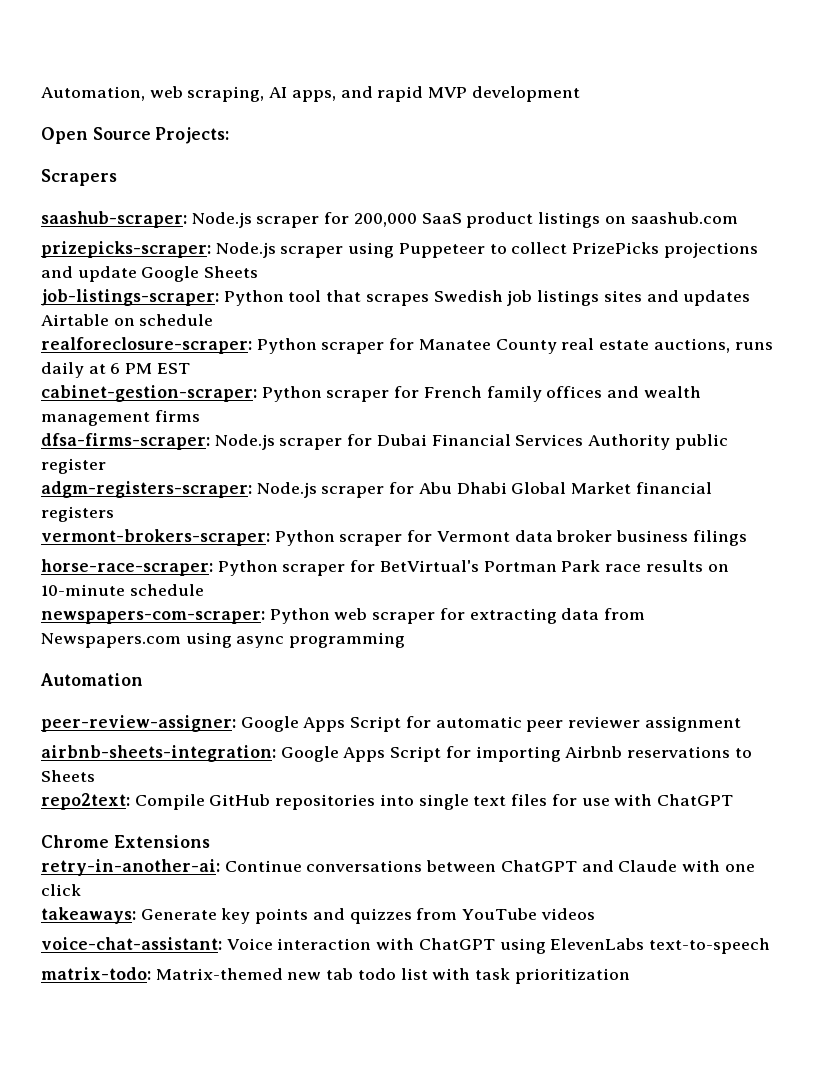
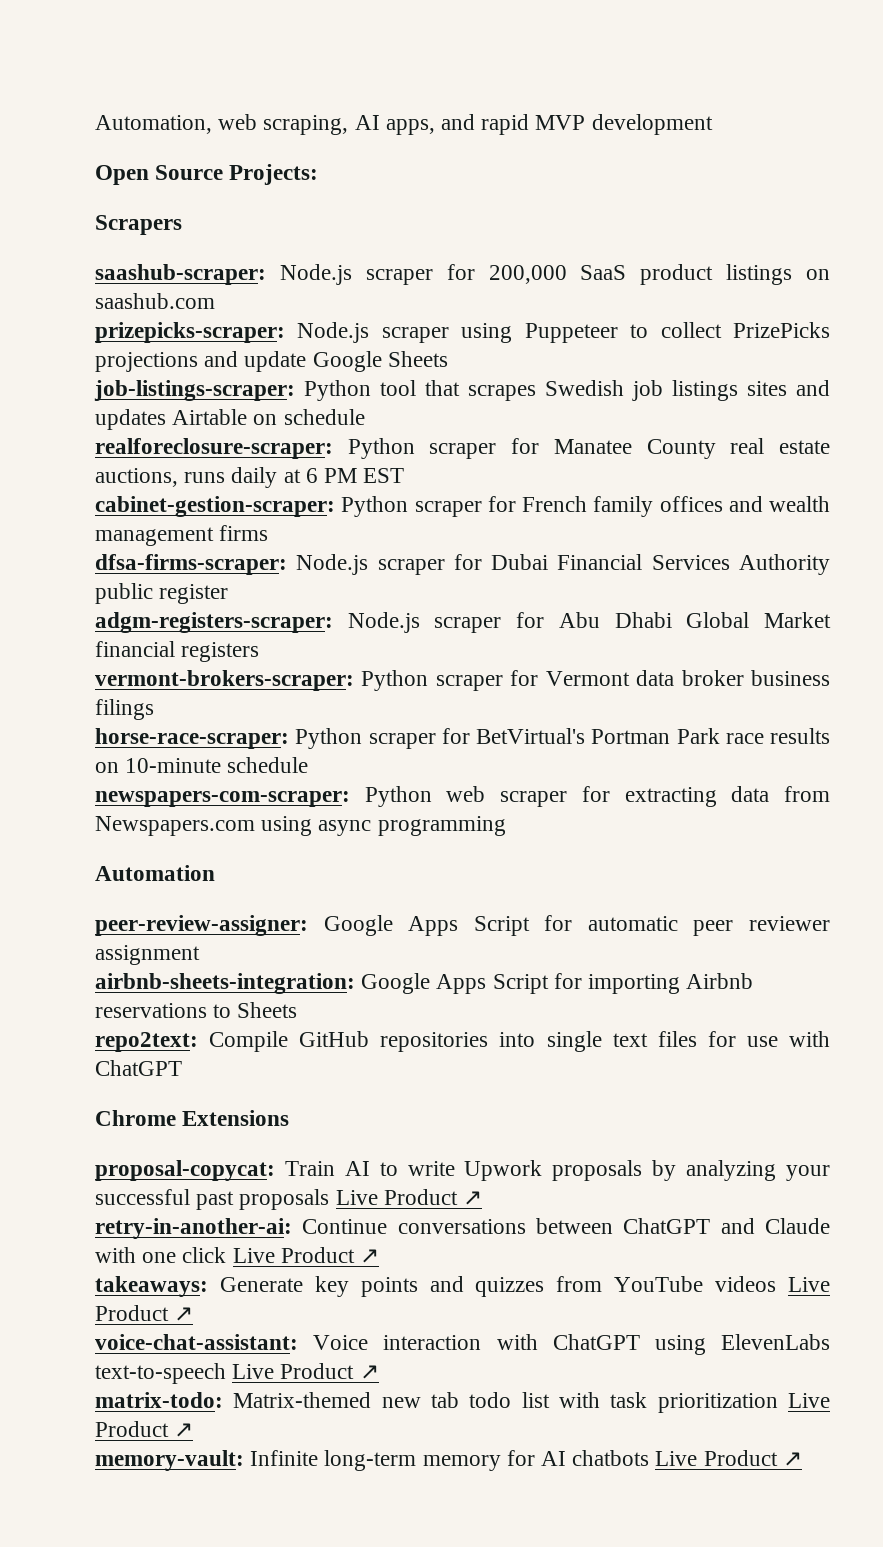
+ proposal-copycat: Train AI to write Upwork proposals by analyzing your successful past proposals Live Product ↗
- retry-in-another-ai: Continue conversations between ChatGPT and Claude with one click
+ retry-in-another-ai: Continue conversations between ChatGPT and Claude with one click Live Product ↗
- takeaways: Generate key points and quizzes from YouTube videos
+ takeaways: Generate key points and quizzes from YouTube videos Live Product ↗
- voice-chat-assistant: Voice interaction with ChatGPT using ElevenLabs text-to-speech
+ voice-chat-assistant: Voice interaction with ChatGPT using ElevenLabs text-to-speech Live Product ↗
- matrix-todo: Matrix-themed new tab todo list with task prioritization
+ matrix-todo: Matrix-themed new tab todo list with task prioritization Live Product ↗
+ memory-vault: Infinite long-term memory for AI chatbots Live Product ↗

